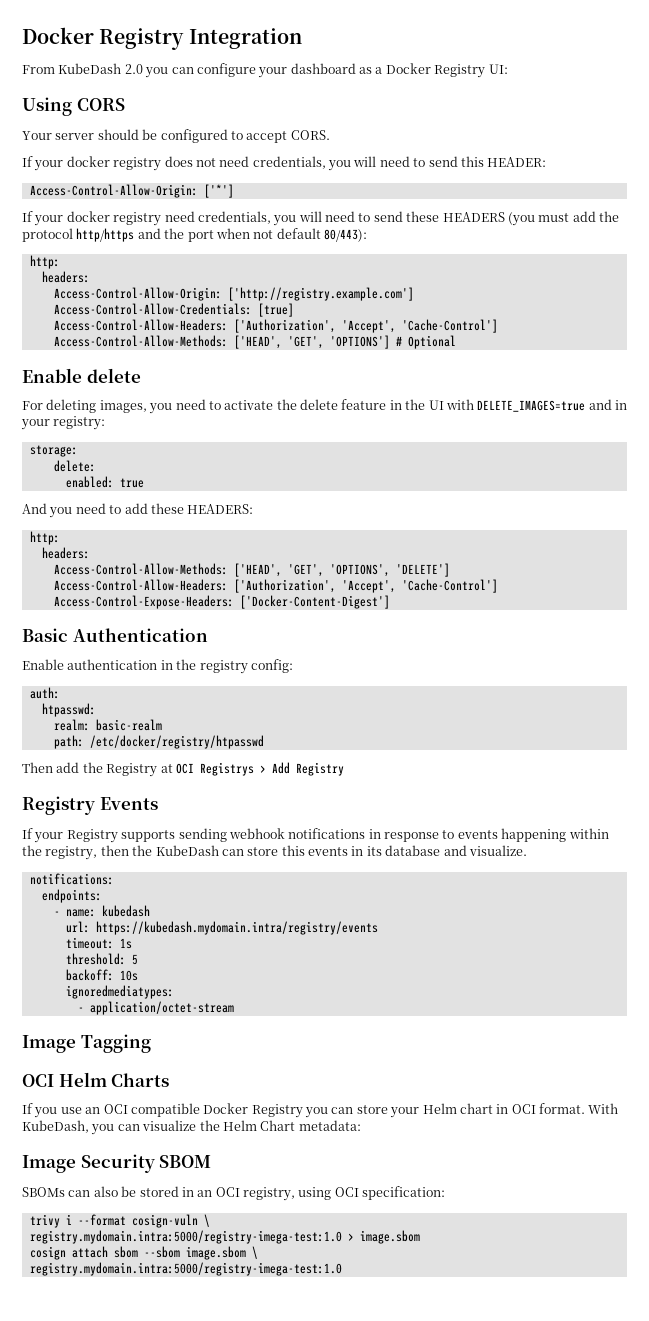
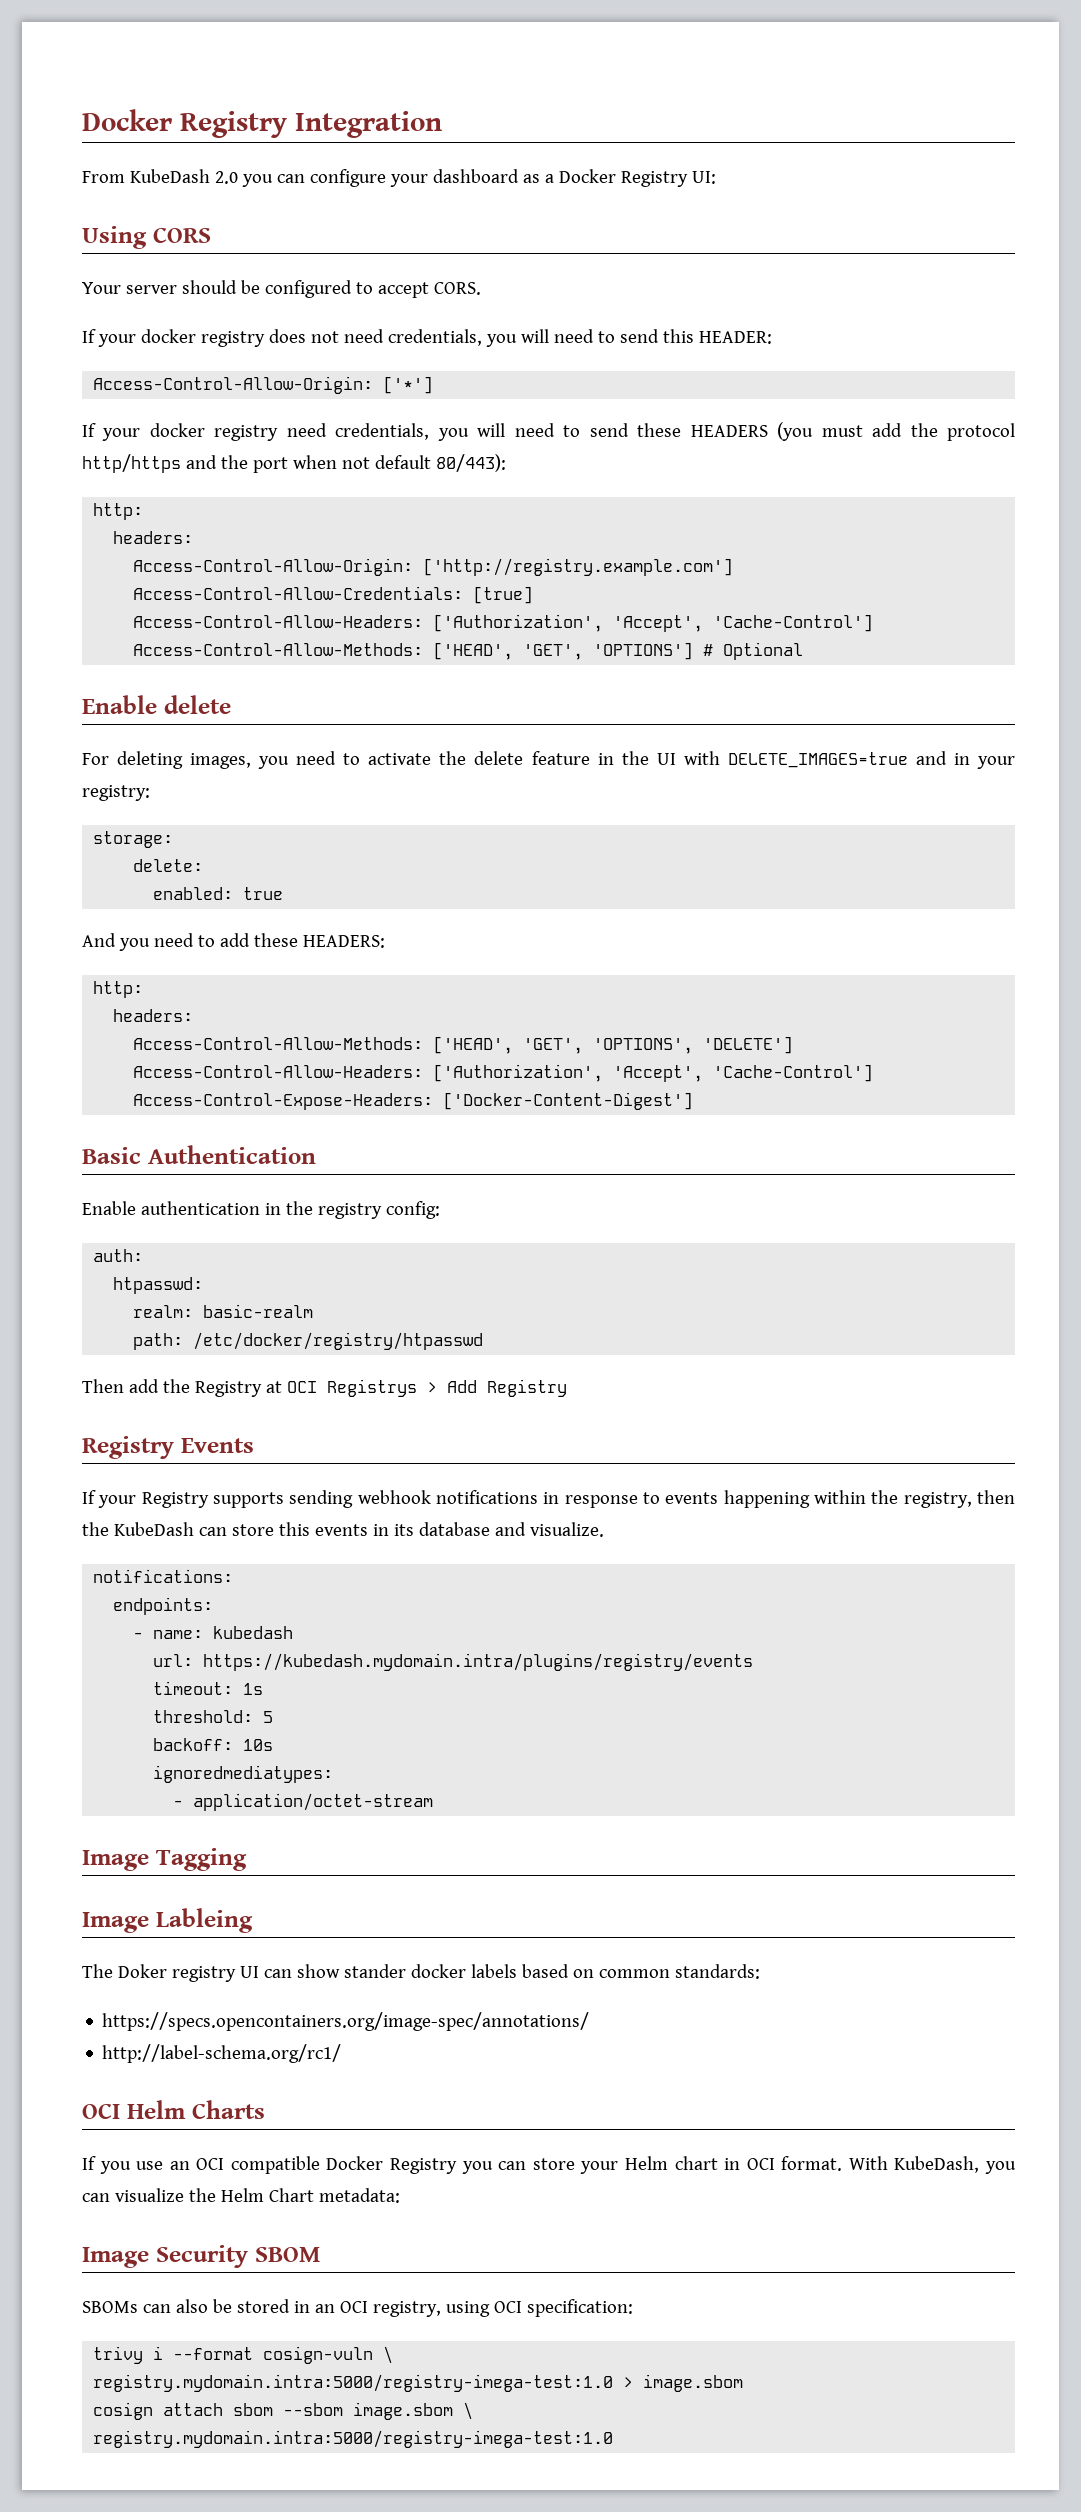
- url: https://kubedash.mydomain.intra/registry/events
+ url: https://kubedash.mydomain.intra/plugins/registry/events
+ Image Lableing
+ The Doker registry UI can show stander docker labels based on common standards:
+ https://specs.opencontainers.org/image-spec/annotations/
+ http://label-schema.org/rc1/

